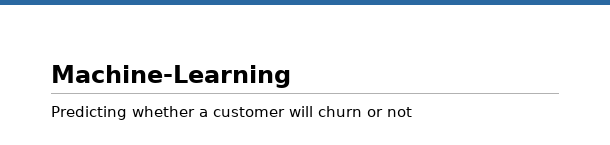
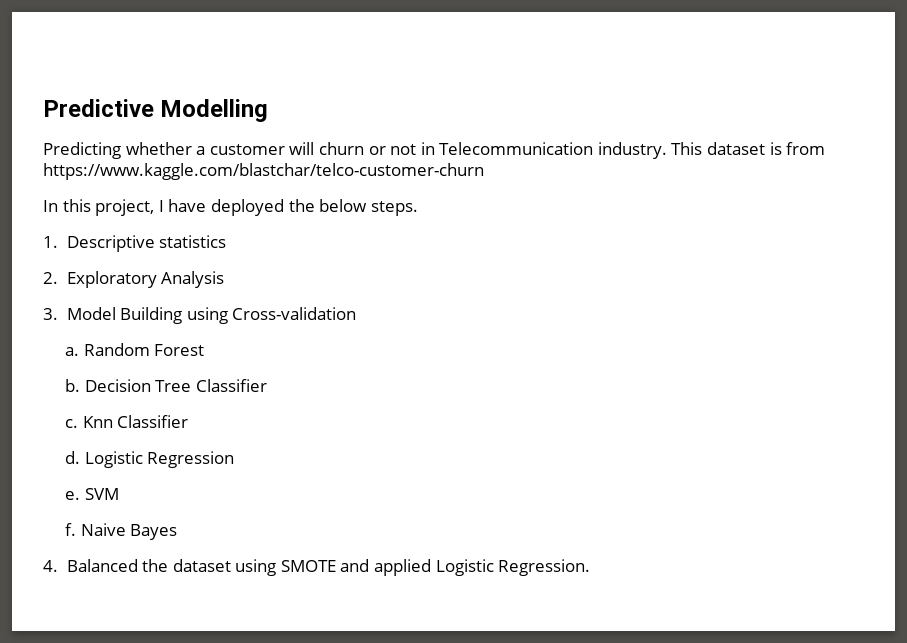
- Machine-Learning
+ Predictive Modelling
- Predicting whether a customer will churn or not
+ Predicting whether a customer will churn or not in Telecommunication industry. This dataset is from https://www.kaggle.com/blastchar/telco-customer-churn
+ In this project, I have deployed the below steps.
+ 1. Descriptive statistics
+ 2. Exploratory Analysis
+ 3. Model Building using Cross-validation
+ a. Random Forest
+ b. Decision Tree Classifier
+ c. Knn Classifier
+ d. Logistic Regression
+ e. SVM
+ f. Naive Bayes
+ 4. Balanced the dataset using SMOTE and applied Logistic Regression.

